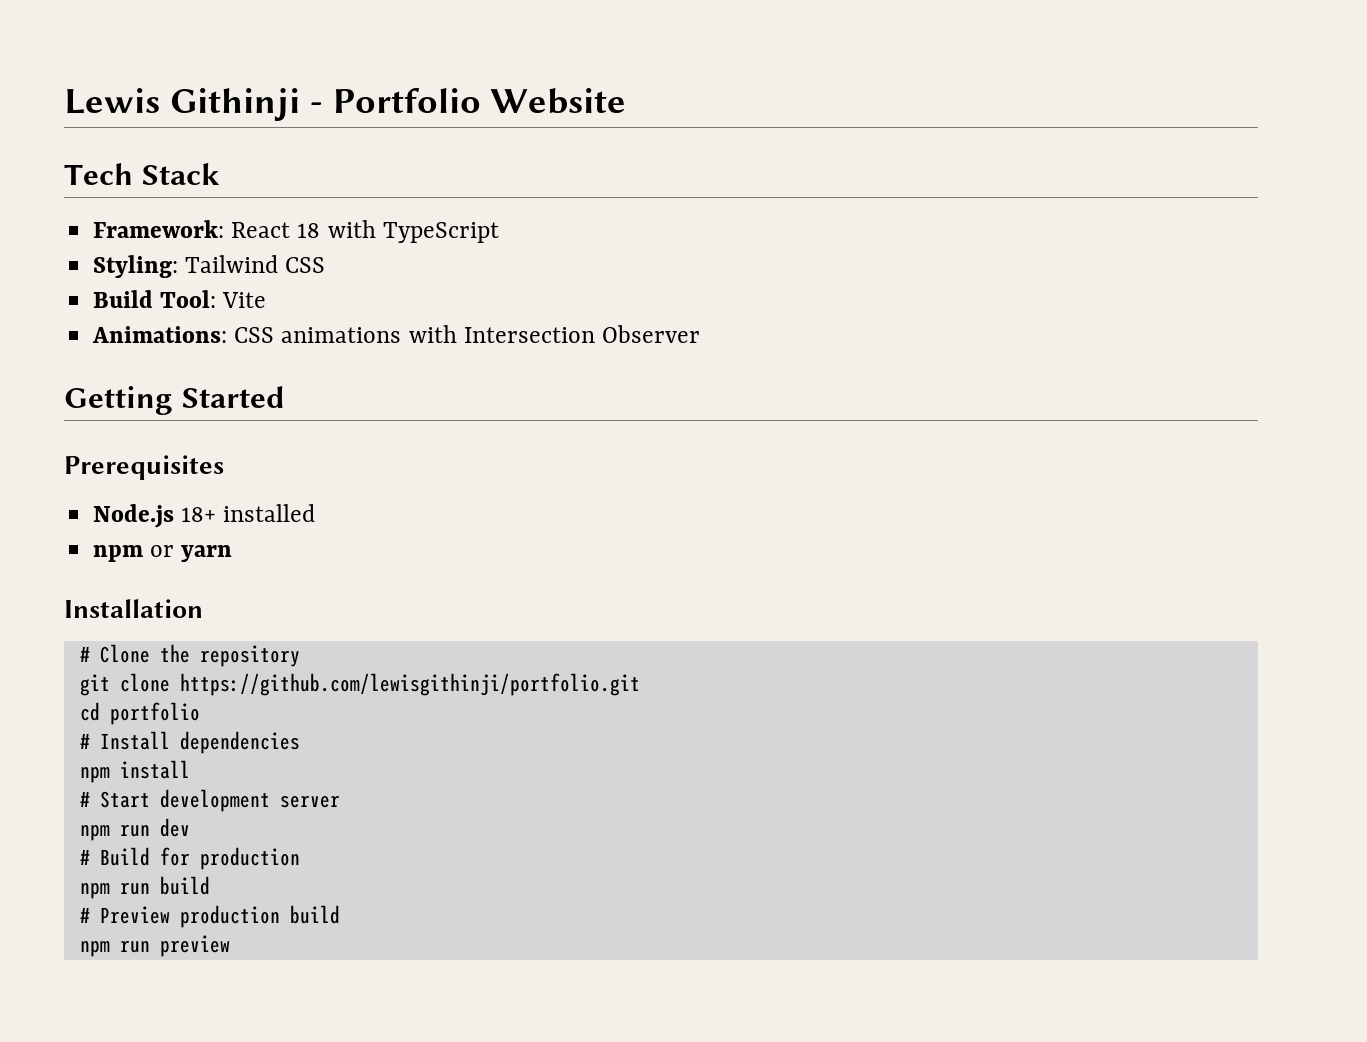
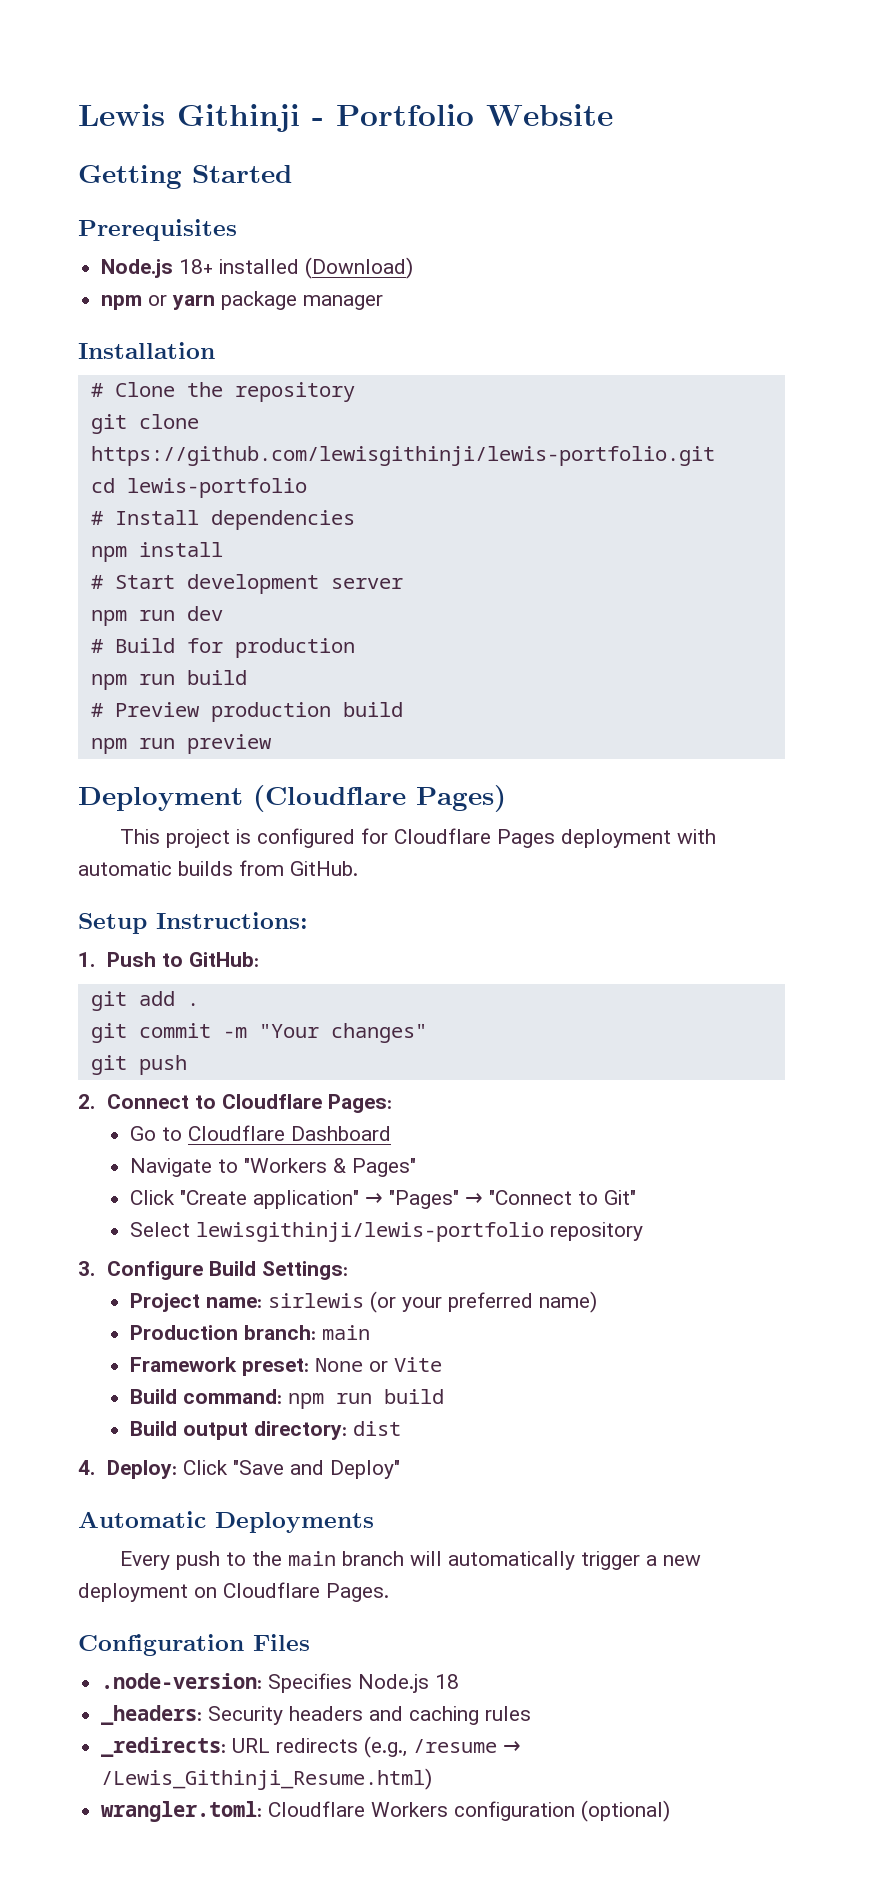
- Tech Stack
- Framework: React 18 with TypeScript
- Styling: Tailwind CSS
- Build Tool: Vite
- Animations: CSS animations with Intersection Observer
- Node.js 18+ installed
+ Node.js 18+ installed (Download)
- npm or yarn
+ npm or yarn package manager
- git clone https://github.com/lewisgithinji/portfolio.git
+ git clone https://github.com/lewisgithinji/lewis-portfolio.git
- cd portfolio
+ cd lewis-portfolio
+ Deployment (Cloudflare Pages)
+ This project is configured for Cloudflare Pages deployment with automatic builds from GitHub.
+ Setup Instructions:
+ 1. Push to GitHub:
+ git add .
+ git commit -m "Your changes"
+ git push
+ 2. Connect to Cloudflare Pages:
+ Go to Cloudflare Dashboard
+ Navigate to "Workers & Pages"
+ Click "Create application" → "Pages" → "Connect to Git"
+ Select lewisgithinji/lewis-portfolio repository
+ 3. Configure Build Settings:
+ Project name: sirlewis (or your preferred name)
+ Production branch: main
+ Framework preset: None or Vite
+ Build command: npm run build
+ Build output directory: dist
+ 4. Deploy: Click "Save and Deploy"
+ Automatic Deployments
+ Every push to the main branch will automatically trigger a new deployment on Cloudflare Pages.
+ Configuration Files
+ .node-version: Specifies Node.js 18
+ _headers: Security headers and caching rules
+ _redirects: URL redirects (e.g., /resume → /Lewis_Githinji_Resume.html)
+ wrangler.toml: Cloudflare Workers configuration (optional)

